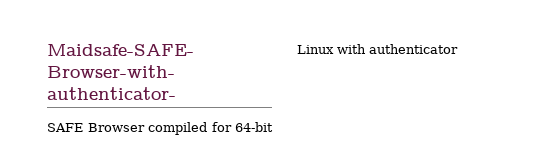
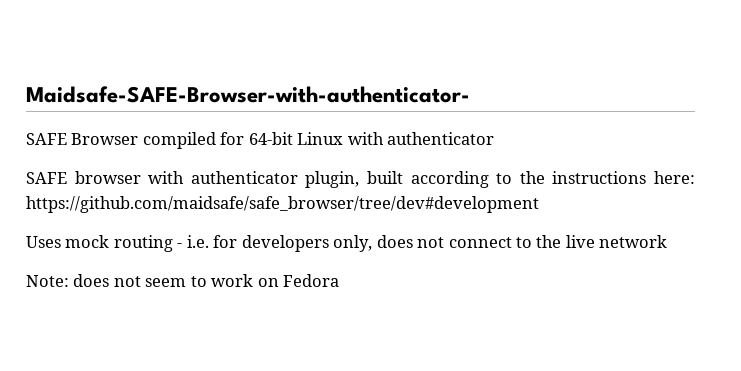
+ SAFE browser with authenticator plugin, built according to the instructions here: https://github.com/maidsafe/safe_browser/tree/dev#development
+ Uses mock routing - i.e. for developers only, does not connect to the live network
+ Note: does not seem to work on Fedora

